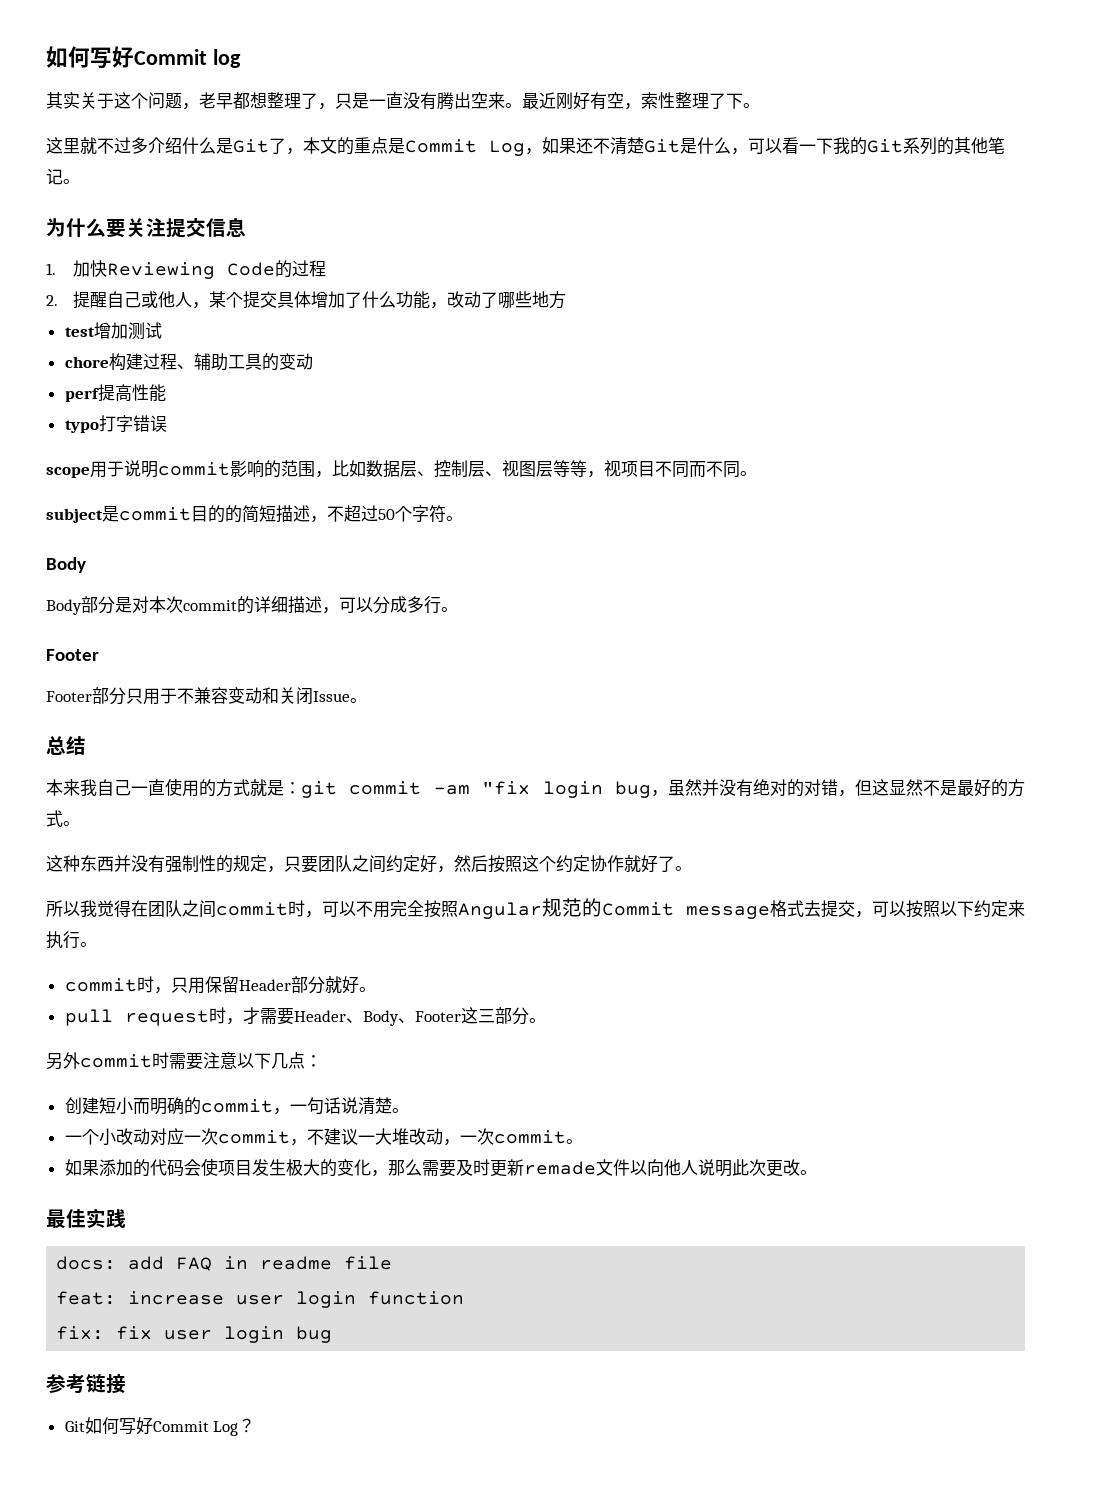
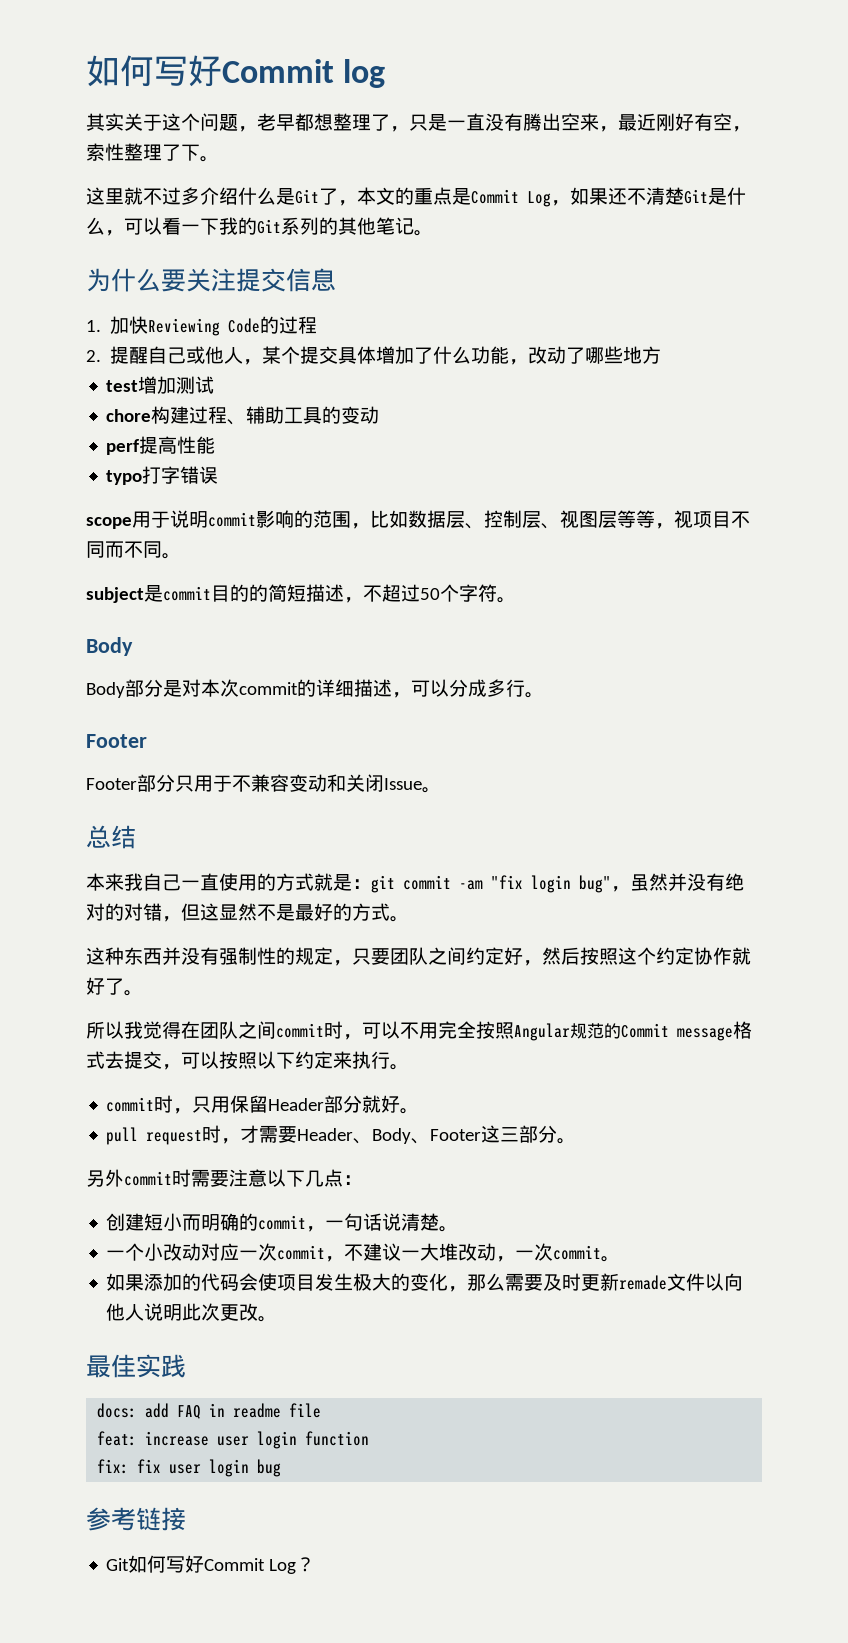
- 其实关于这个问题，老早都想整理了，只是一直没有腾出空来。最近刚好有空，索性整理了下。
+ 其实关于这个问题，老早都想整理了，只是一直没有腾出空来，最近刚好有空，索性整理了下。
- 本来我自己一直使用的方式就是：git commit -am "fix login bug，虽然并没有绝对的对错，但这显然不是最好的方式。
+ 本来我自己一直使用的方式就是：git commit -am "fix login bug"，虽然并没有绝对的对错，但这显然不是最好的方式。

